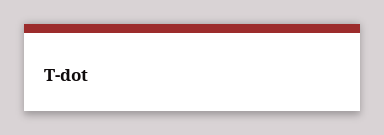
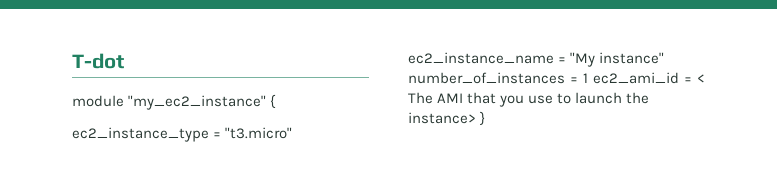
+ module "my_ec2_instance" {
+ ec2_instance_type = "t3.micro" ec2_instance_name = "My instance" number_of_instances = 1 ec2_ami_id = < The AMI that you use to launch the instance> }

